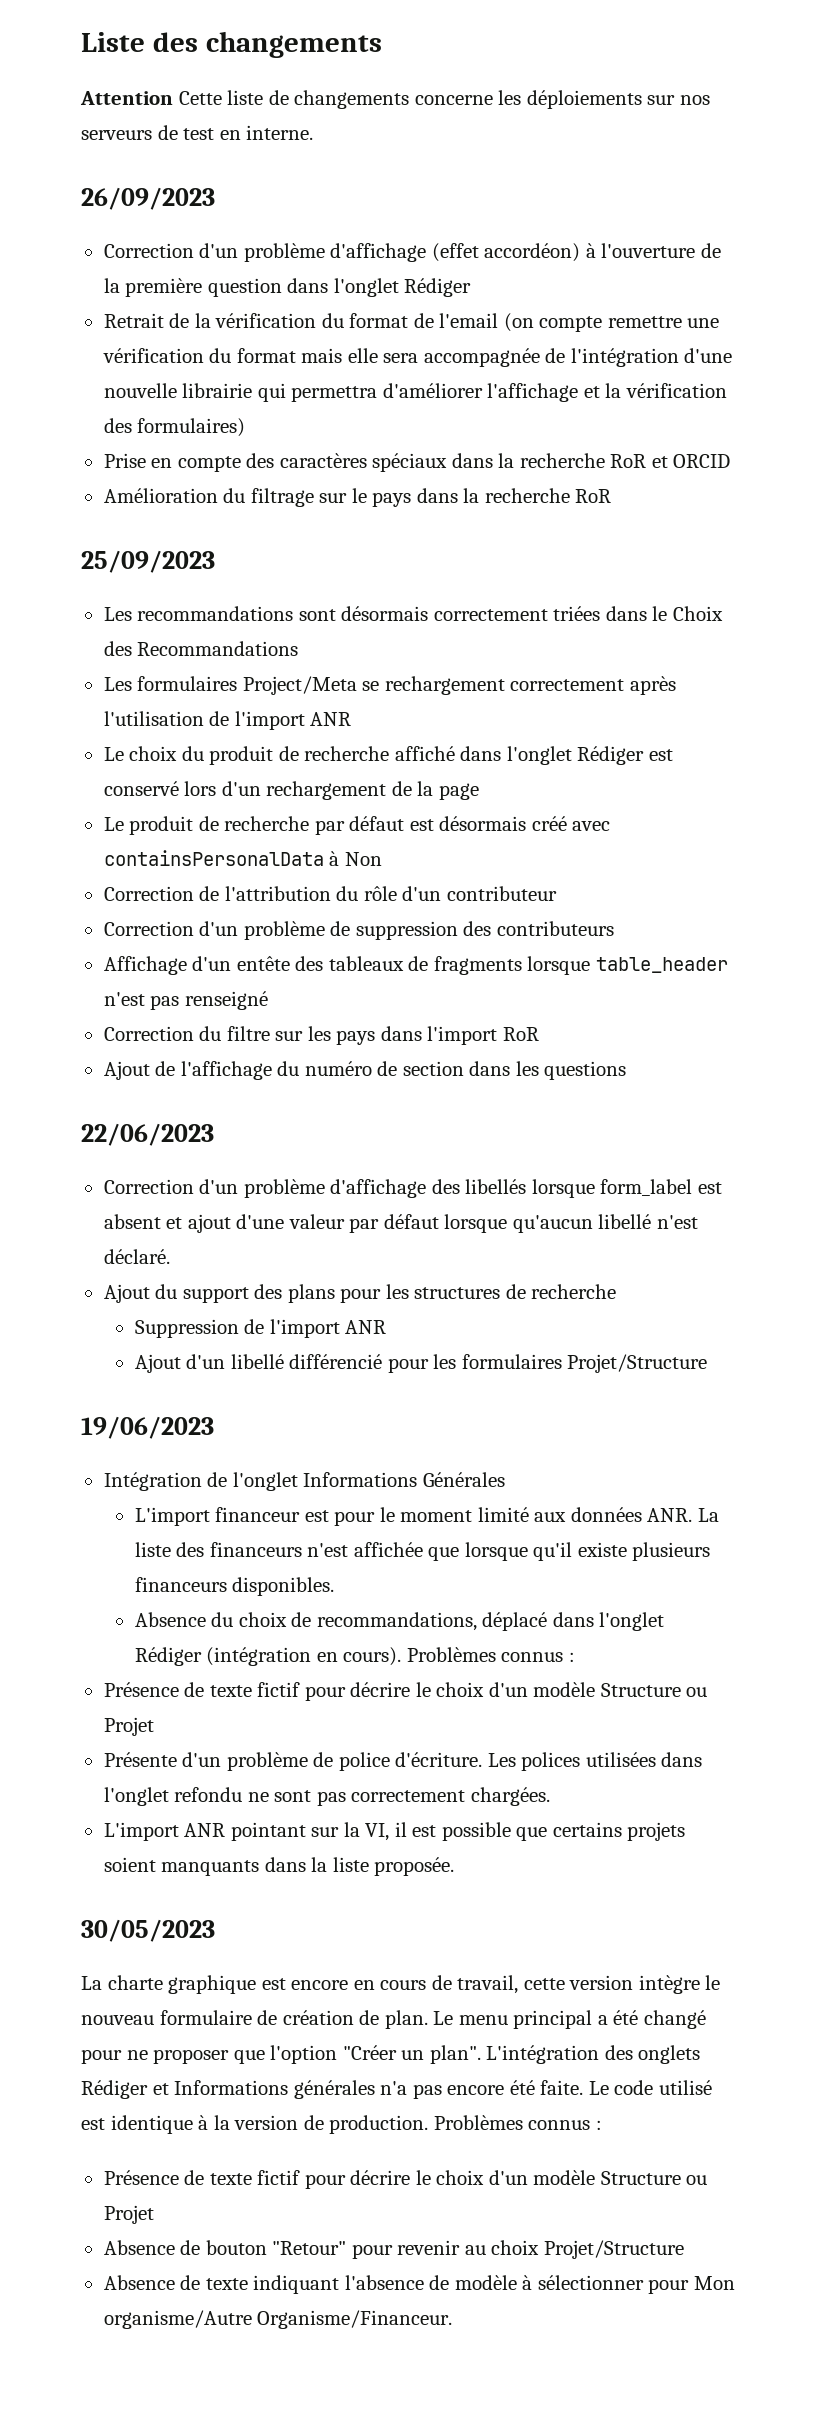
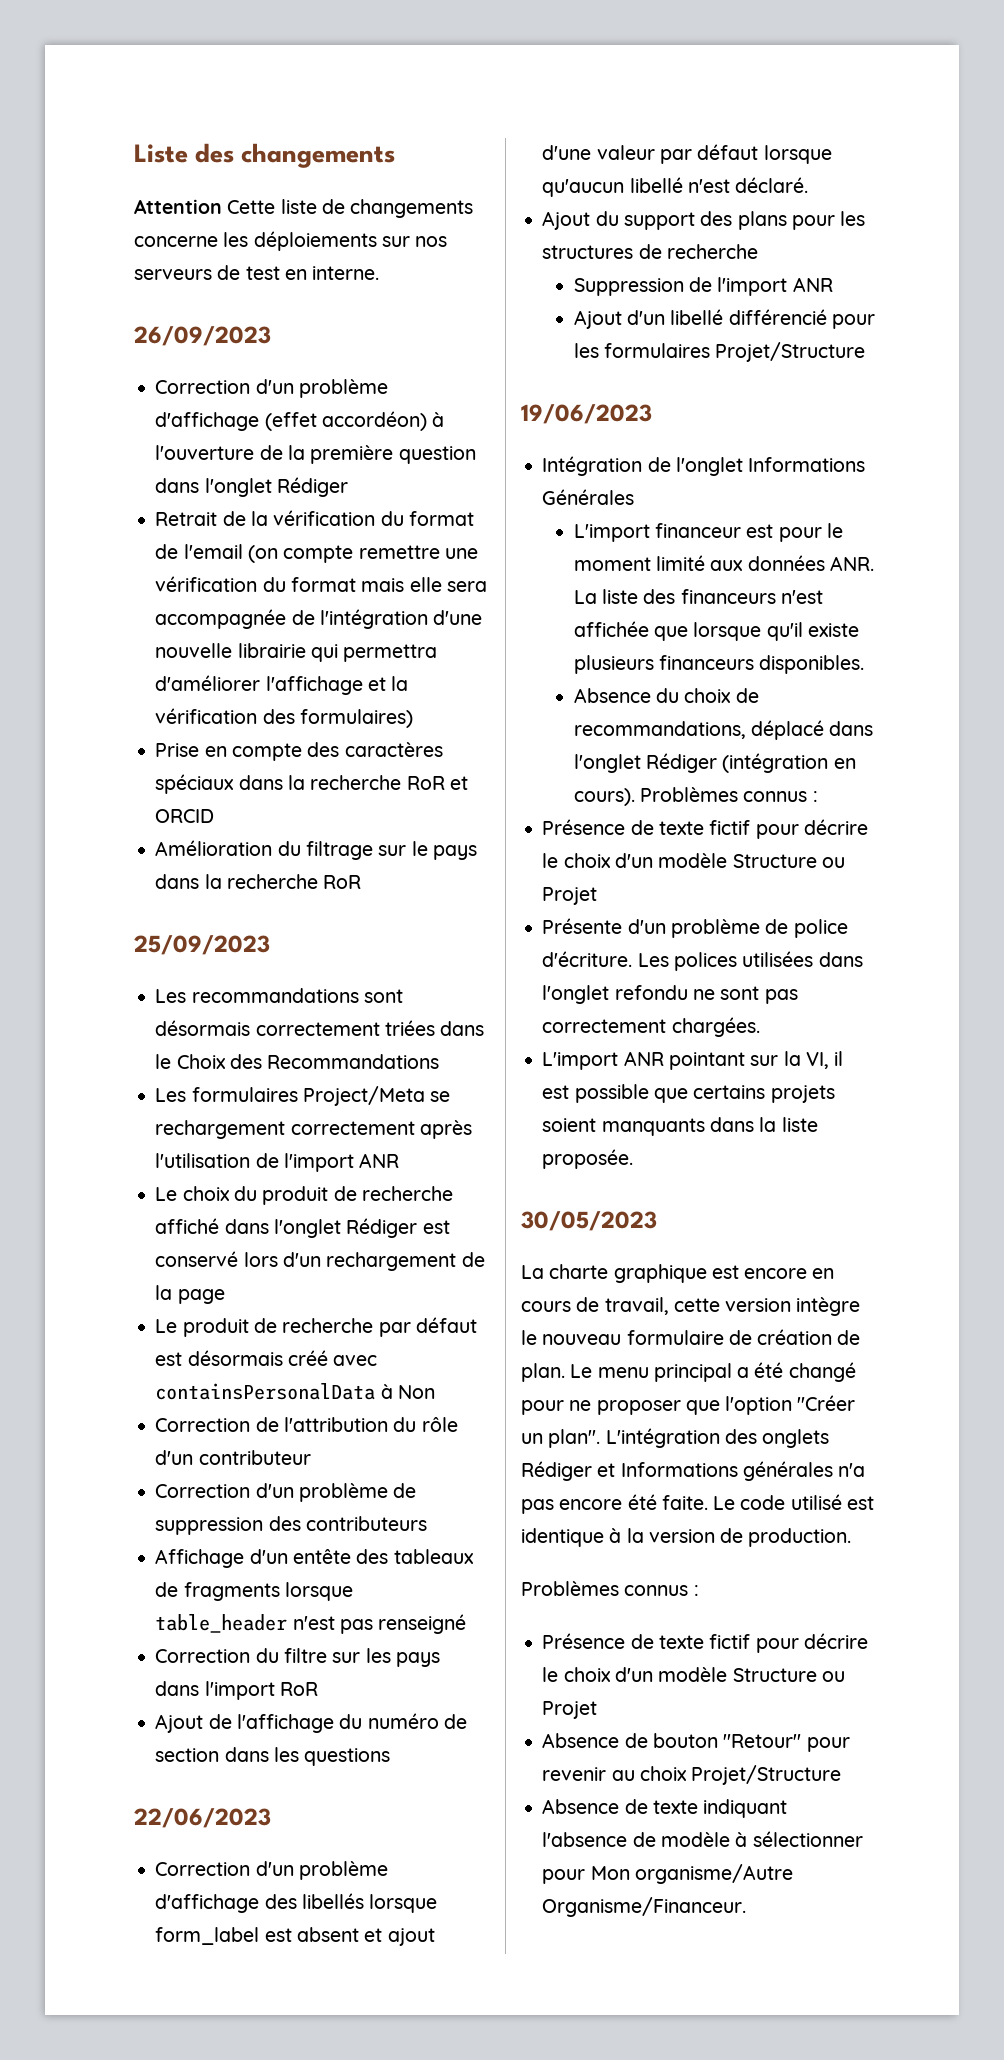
- Le code utilisé est identique à la version de production. Problèmes connus :
+ Le code utilisé est identique à la version de production.
+ Problèmes connus :

